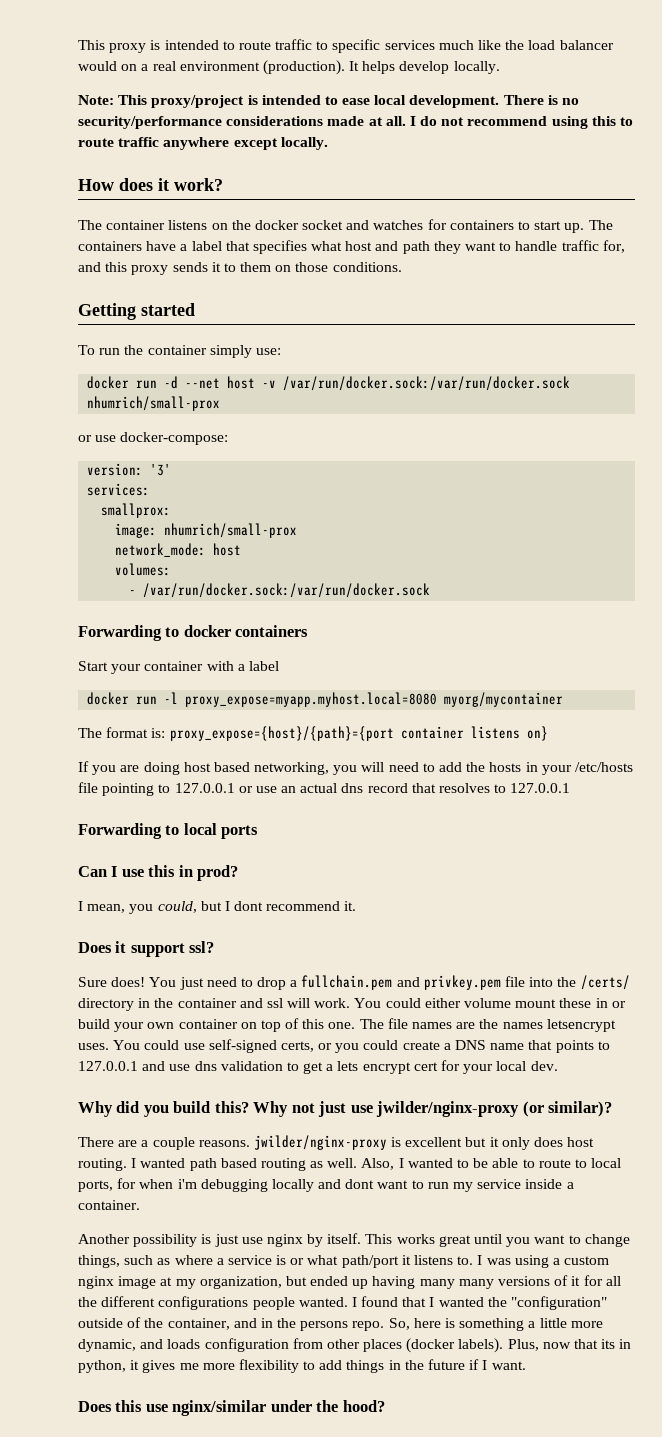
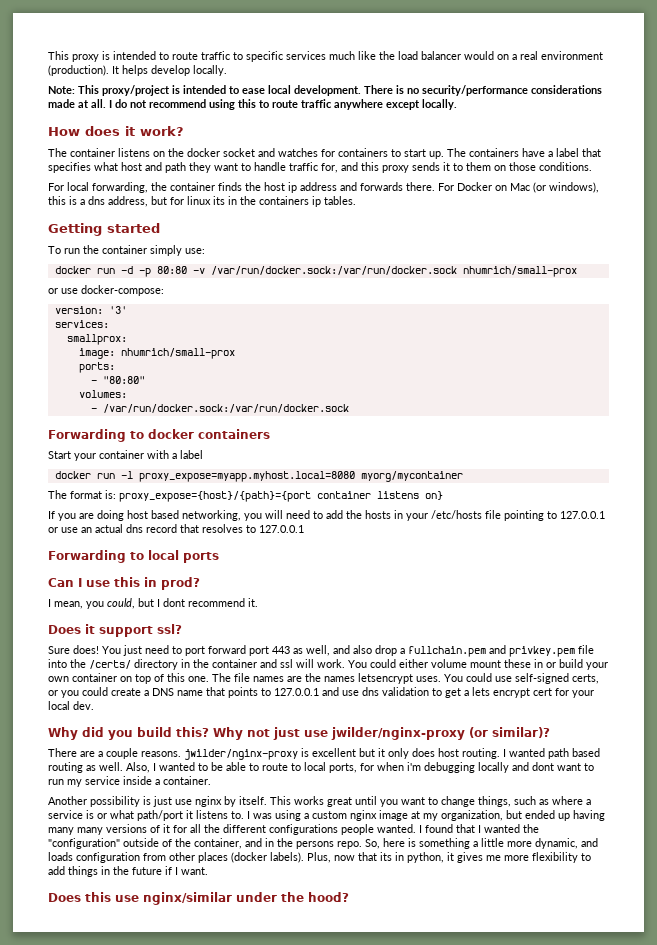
+ For local forwarding, the container finds the host ip address and forwards there. For Docker on Mac (or windows), this is a dns address, but for linux its in the containers ip tables.
- docker run -d --net host -v /var/run/docker.sock:/var/run/docker.sock nhumrich/small-prox
+ docker run -d -p 80:80 -v /var/run/docker.sock:/var/run/docker.sock nhumrich/small-prox
- network_mode: host
+ ports:
+ - "80:80"
- You just need to drop a fullchain.pem and privkey.pem file into the /certs/ directory in the container and ssl will work.
+ You just need to port forward port 443 as well, and also drop a fullchain.pem and privkey.pem file into the /certs/ directory in the container and ssl will work.

